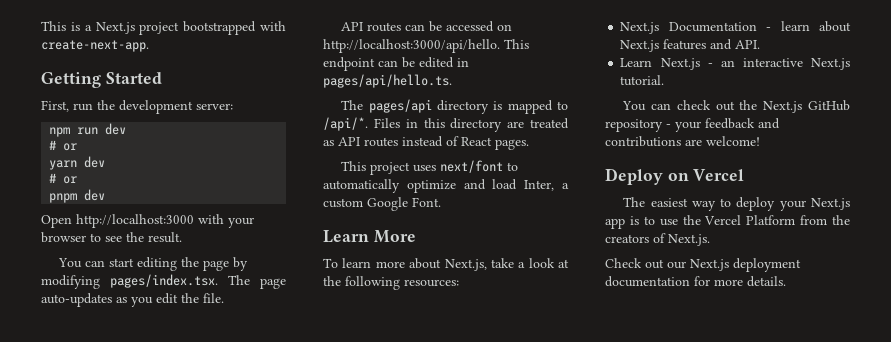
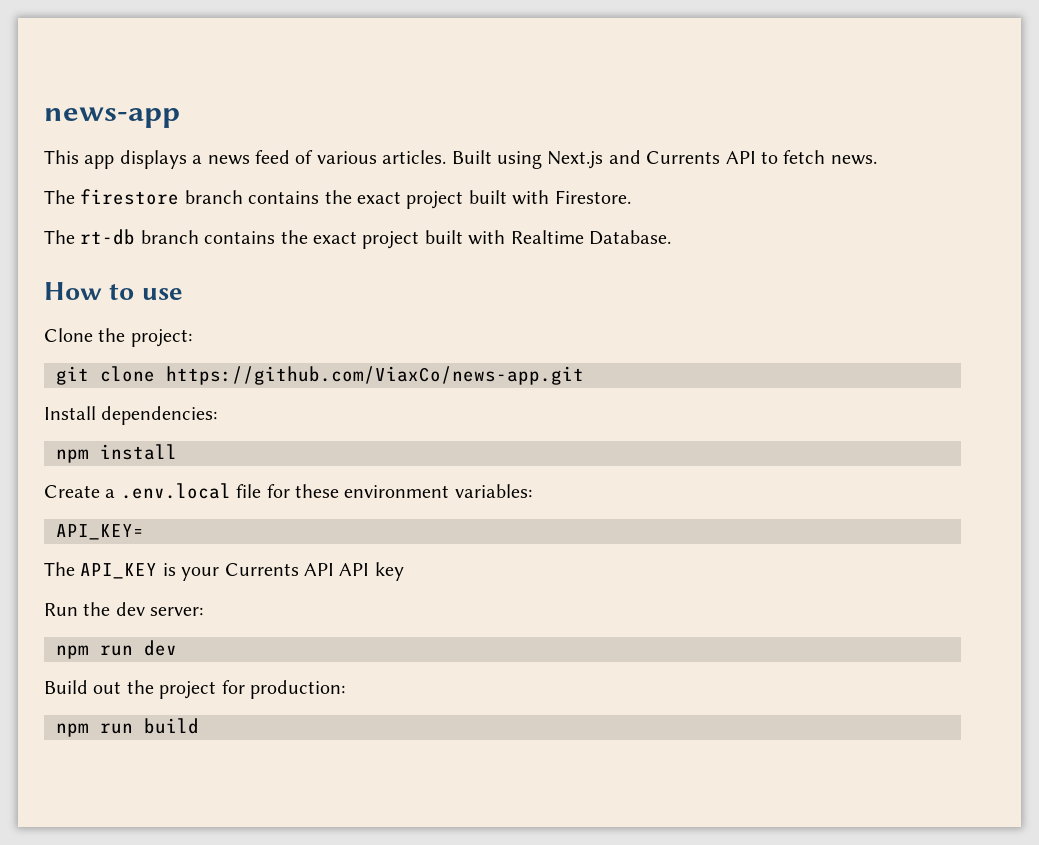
- This is a Next.js project bootstrapped with create-next-app.
- Getting Started
- First, run the development server:
+ news-app
+ This app displays a news feed of various articles. Built using Next.js and Currents API to fetch news.
+ The firestore branch contains the exact project built with Firestore.
+ The rt-db branch contains the exact project built with Realtime Database.
+ How to use
+ Clone the project:
+ git clone https://github.com/ViaxCo/news-app.git
+ Install dependencies:
+ npm install
+ Create a .env.local file for these environment variables:
+ API_KEY=
+ The API_KEY is your Currents API API key
+ Run the dev server:
  npm run dev
- # or
- yarn dev
- # or
- pnpm dev
- Open http://localhost:3000 with your browser to see the result.
- You can start editing the page by modifying pages/index.tsx. The page auto-updates as you edit the file.
- API routes can be accessed on http://localhost:3000/api/hello. This endpoint can be edited in pages/api/hello.ts.
- The pages/api directory is mapped to /api/*. Files in this directory are treated as API routes instead of React pages.
- This project uses next/font to automatically optimize and load Inter, a custom Google Font.
- Learn More
- To learn more about Next.js, take a look at the following resources:
- Next.js Documentation - learn about Next.js features and API.
- Learn Next.js - an interactive Next.js tutorial.
- You can check out the Next.js GitHub repository - your feedback and contributions are welcome!
- Deploy on Vercel
- The easiest way to deploy your Next.js app is to use the Vercel Platform from the creators of Next.js.
- Check out our Next.js deployment documentation for more details.
+ Build out the project for production:
+ npm run build

